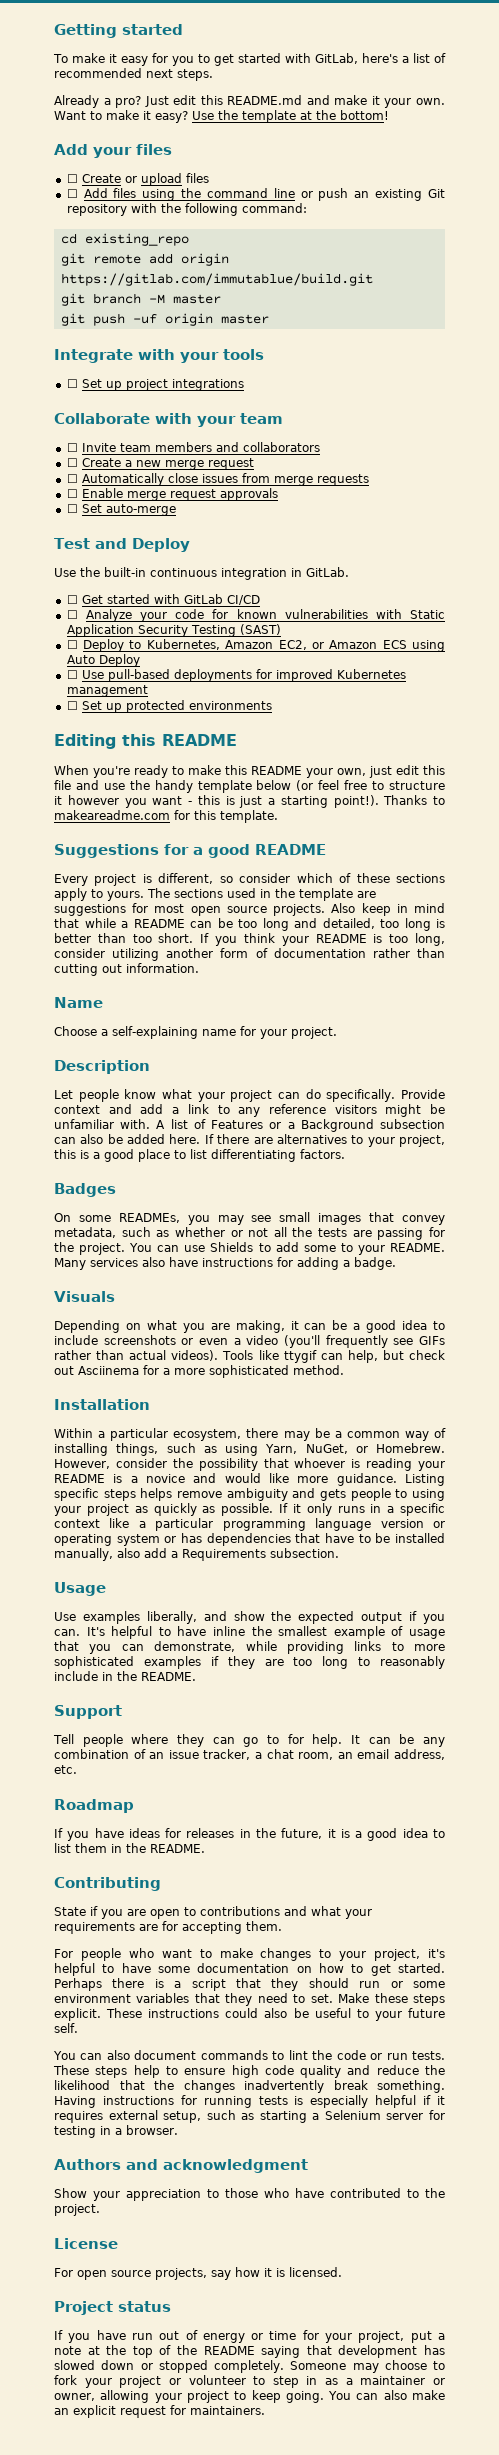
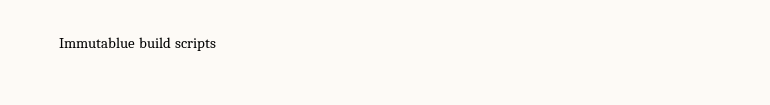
- Getting started
- To make it easy for you to get started with GitLab, here's a list of recommended next steps.
- Already a pro? Just edit this README.md and make it your own. Want to make it easy? Use the template at the bottom!
- Add your files
- ☐ Create or upload files
- ☐ Add files using the command line or push an existing Git repository with the following command:
- cd existing_repo
- git remote add origin https://gitlab.com/immutablue/build.git
- git branch -M master
- git push -uf origin master
- Integrate with your tools
- ☐ Set up project integrations
- Collaborate with your team
- ☐ Invite team members and collaborators
- ☐ Create a new merge request
- ☐ Automatically close issues from merge requests
- ☐ Enable merge request approvals
- ☐ Set auto-merge
- Test and Deploy
- Use the built-in continuous integration in GitLab.
- ☐ Get started with GitLab CI/CD
- ☐ Analyze your code for known vulnerabilities with Static Application Security Testing (SAST)
- ☐ Deploy to Kubernetes, Amazon EC2, or Amazon ECS using Auto Deploy
- ☐ Use pull-based deployments for improved Kubernetes management
- ☐ Set up protected environments
- Editing this README
- When you're ready to make this README your own, just edit this file and use the handy template below (or feel free to structure it however you want - this is just a starting point!). Thanks to makeareadme.com for this template.
- Suggestions for a good README
- Every project is different, so consider which of these sections apply to yours. The sections used in the template are suggestions for most open source projects. Also keep in mind that while a README can be too long and detailed, too long is better than too short. If you think your README is too long, consider utilizing another form of documentation rather than cutting out information.
- Name
- Choose a self-explaining name for your project.
- Description
- Let people know what your project can do specifically. Provide context and add a link to any reference visitors might be unfamiliar with. A list of Features or a Background subsection can also be added here. If there are alternatives to your project, this is a good place to list differentiating factors.
- Badges
- On some READMEs, you may see small images that convey metadata, such as whether or not all the tests are passing for the project. You can use Shields to add some to your README. Many services also have instructions for adding a badge.
- Visuals
- Depending on what you are making, it can be a good idea to include screenshots or even a video (you'll frequently see GIFs rather than actual videos). Tools like ttygif can help, but check out Asciinema for a more sophisticated method.
- Installation
- Within a particular ecosystem, there may be a common way of installing things, such as using Yarn, NuGet, or Homebrew. However, consider the possibility that whoever is reading your README is a novice and would like more guidance. Listing specific steps helps remove ambiguity and gets people to using your project as quickly as possible. If it only runs in a specific context like a particular programming language version or operating system or has dependencies that have to be installed manually, also add a Requirements subsection.
- Usage
- Use examples liberally, and show the expected output if you can. It's helpful to have inline the smallest example of usage that you can demonstrate, while providing links to more sophisticated examples if they are too long to reasonably include in the README.
- Support
- Tell people where they can go to for help. It can be any combination of an issue tracker, a chat room, an email address, etc.
- Roadmap
- If you have ideas for releases in the future, it is a good idea to list them in the README.
- Contributing
- State if you are open to contributions and what your requirements are for accepting them.
- For people who want to make changes to your project, it's helpful to have some documentation on how to get started. Perhaps there is a script that they should run or some environment variables that they need to set. Make these steps explicit. These instructions could also be useful to your future self.
- You can also document commands to lint the code or run tests. These steps help to ensure high code quality and reduce the likelihood that the changes inadvertently break something. Having instructions for running tests is especially helpful if it requires external setup, such as starting a Selenium server for testing in a browser.
- Authors and acknowledgment
- Show your appreciation to those who have contributed to the project.
- License
- For open source projects, say how it is licensed.
- Project status
- If you have run out of energy or time for your project, put a note at the top of the README saying that development has slowed down or stopped completely. Someone may choose to fork your project or volunteer to step in as a maintainer or owner, allowing your project to keep going. You can also make an explicit request for maintainers.
+ Immutablue build scripts

